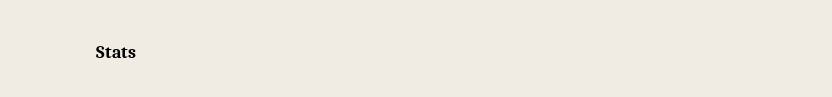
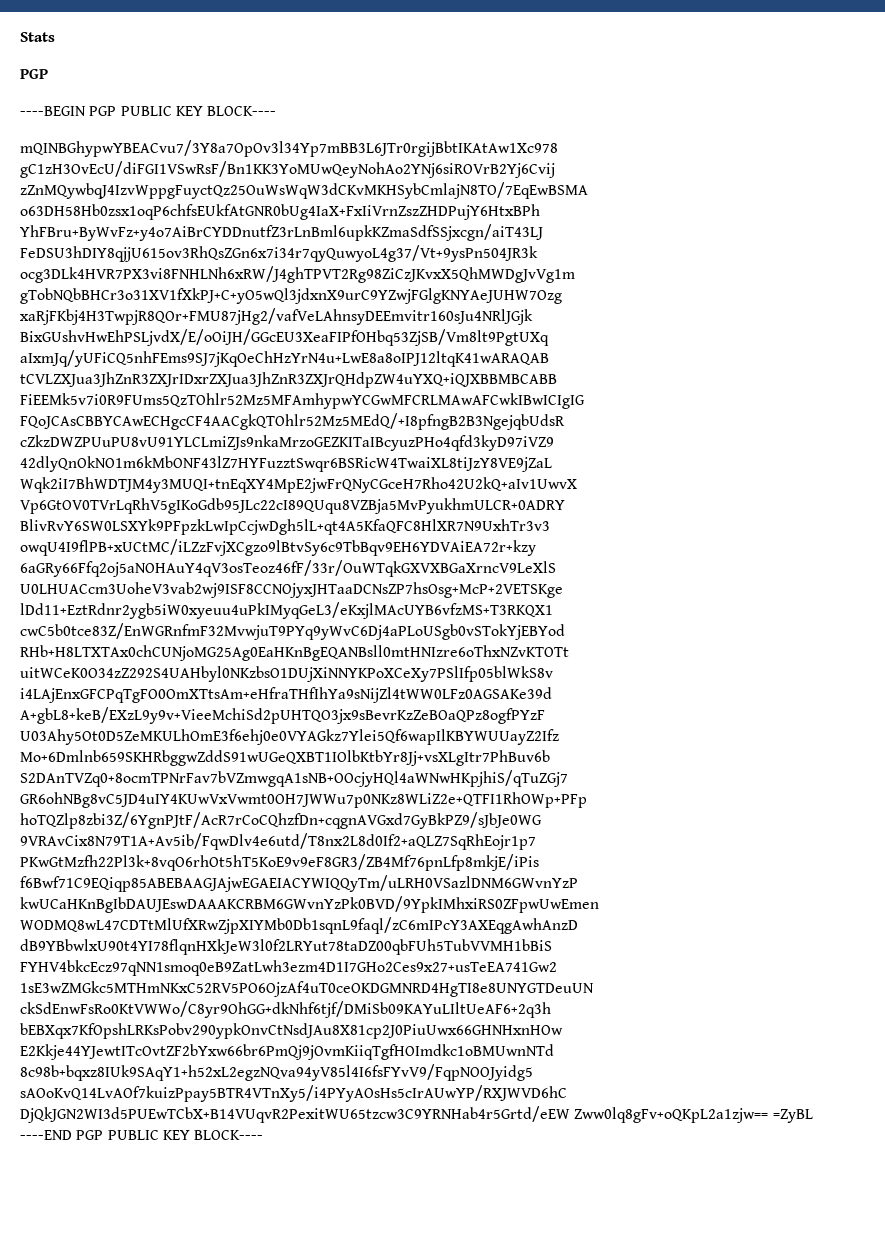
  Stats
+ PGP
+ ----BEGIN PGP PUBLIC KEY BLOCK----
+ mQINBGhypwYBEACvu7/3Y8a7OpOv3l34Yp7mBB3L6JTr0rgijBbtIKAtAw1Xc978 gC1zH3OvEcU/diFGI1VSwRsF/Bn1KK3YoMUwQeyNohAo2YNj6siROVrB2Yj6Cvij zZnMQywbqJ4IzvWppgFuyctQz25OuWsWqW3dCKvMKHSybCmlajN8TO/7EqEwBSMA o63DH58Hb0zsx1oqP6chfsEUkfAtGNR0bUg4IaX+FxIiVrnZszZHDPujY6HtxBPh YhFBru+ByWvFz+y4o7AiBrCYDDnutfZ3rLnBml6upkKZmaSdfSSjxcgn/aiT43LJ FeDSU3hDIY8qjjU615ov3RhQsZGn6x7i34r7qyQuwyoL4g37/Vt+9ysPn504JR3k ocg3DLk4HVR7PX3vi8FNHLNh6xRW/J4ghTPVT2Rg98ZiCzJKvxX5QhMWDgJvVg1m gTobNQbBHCr3o31XV1fXkPJ+C+yO5wQl3jdxnX9urC9YZwjFGlgKNYAeJUHW7Ozg xaRjFKbj4H3TwpjR8QOr+FMU87jHg2/vafVeLAhnsyDEEmvitr160sJu4NRlJGjk BixGUshvHwEhPSLjvdX/E/oOiJH/GGcEU3XeaFIPfOHbq53ZjSB/Vm8lt9PgtUXq aIxmJq/yUFiCQ5nhFEms9SJ7jKqOeChHzYrN4u+LwE8a8oIPJ12ltqK41wARAQAB tCVLZXJua3JhZnR3ZXJrIDxrZXJua3JhZnR3ZXJrQHdpZW4uYXQ+iQJXBBMBCABB FiEEMk5v7i0R9FUms5QzTOhlr52Mz5MFAmhypwYCGwMFCRLMAwAFCwkIBwICIgIG FQoJCAsCBBYCAwECHgcCF4AACgkQTOhlr52Mz5MEdQ/+I8pfngB2B3NgejqbUdsR cZkzDWZPUuPU8vU91YLCLmiZJs9nkaMrzoGEZKITaIBcyuzPHo4qfd3kyD97iVZ9 42dlyQnOkNO1m6kMbONF43lZ7HYFuzztSwqr6BSRicW4TwaiXL8tiJzY8VE9jZaL Wqk2iI7BhWDTJM4y3MUQI+tnEqXY4MpE2jwFrQNyCGceH7Rho42U2kQ+aIv1UwvX Vp6GtOV0TVrLqRhV5gIKoGdb95JLc22cI89QUqu8VZBja5MvPyukhmULCR+0ADRY BlivRvY6SW0LSXYk9PFpzkLwIpCcjwDgh5lL+qt4A5KfaQFC8HlXR7N9UxhTr3v3 owqU4I9flPB+xUCtMC/iLZzFvjXCgzo9lBtvSy6c9TbBqv9EH6YDVAiEA72r+kzy 6aGRy66Ffq2oj5aNOHAuY4qV3osTeoz46fF/33r/OuWTqkGXVXBGaXrncV9LeXlS U0LHUACcm3UoheV3vab2wj9ISF8CCNOjyxJHTaaDCNsZP7hsOsg+McP+2VETSKge lDd11+EztRdnr2ygb5iW0xyeuu4uPkIMyqGeL3/eKxjlMAcUYB6vfzMS+T3RKQX1 cwC5b0tce83Z/EnWGRnfmF32MvwjuT9PYq9yWvC6Dj4aPLoUSgb0vSTokYjEBYod RHb+H8LTXTAx0chCUNjoMG25Ag0EaHKnBgEQANBsll0mtHNIzre6oThxNZvKTOTt uitWCeK0O34zZ292S4UAHbyl0NKzbsO1DUjXiNNYKPoXCeXy7PSlIfp05blWkS8v i4LAjEnxGFCPqTgFO0OmXTtsAm+eHfraTHfIhYa9sNijZl4tWW0LFz0AGSAKe39d A+gbL8+keB/EXzL9y9v+VieeMchiSd2pUHTQO3jx9sBevrKzZeBOaQPz8ogfPYzF U03Ahy5Ot0D5ZeMKULhOmE3f6ehj0e0VYAGkz7Ylei5Qf6wapIlKBYWUUayZ2Ifz Mo+6Dmlnb659SKHRbggwZddS91wUGeQXBT1IOlbKtbYr8Jj+vsXLgItr7PhBuv6b S2DAnTVZq0+8ocmTPNrFav7bVZmwgqA1sNB+OOcjyHQl4aWNwHKpjhiS/qTuZGj7 GR6ohNBg8vC5JD4uIY4KUwVxVwmt0OH7JWWu7p0NKz8WLiZ2e+QTFI1RhOWp+PFp hoTQZlp8zbi3Z/6YgnPJtF/AcR7rCoCQhzfDn+cqgnAVGxd7GyBkPZ9/sJbJe0WG 9VRAvCix8N79T1A+Av5ib/FqwDlv4e6utd/T8nx2L8d0If2+aQLZ7SqRhEojr1p7 PKwGtMzfh22Pl3k+8vqO6rhOt5hT5KoE9v9eF8GR3/ZB4Mf76pnLfp8mkjE/iPis f6Bwf71C9EQiqp85ABEBAAGJAjwEGAEIACYWIQQyTm/uLRH0VSazlDNM6GWvnYzP kwUCaHKnBgIbDAUJEswDAAAKCRBM6GWvnYzPk0BVD/9YpkIMhxiRS0ZFpwUwEmen WODMQ8wL47CDTtMlUfXRwZjpXIYMb0Db1sqnL9faql/zC6mIPcY3AXEqgAwhAnzD dB9YBbwlxU90t4YI78flqnHXkJeW3l0f2LRYut78taDZ00qbFUh5TubVVMH1bBiS FYHV4bkcEcz97qNN1smoq0eB9ZatLwh3ezm4D1I7GHo2Ces9x27+usTeEA741Gw2 1sE3wZMGkc5MTHmNKxC52RV5PO6OjzAf4uT0ceOKDGMNRD4HgTI8e8UNYGTDeuUN ckSdEnwFsRo0KtVWWo/C8yr9OhGG+dkNhf6tjf/DMiSb09KAYuLIltUeAF6+2q3h bEBXqx7KfOpshLRKsPobv290ypkOnvCtNsdJAu8X81cp2J0PiuUwx66GHNHxnHOw E2Kkje44YJewtITcOvtZF2bYxw66br6PmQj9jOvmKiiqTgfHOImdkc1oBMUwnNTd 8c98b+bqxz8IUk9SAqY1+h52xL2egzNQva94yV85l4I6fsFYvV9/FqpNOOJyidg5 sAOoKvQ14LvAOf7kuizPpay5BTR4VTnXy5/i4PYyAOsHs5cIrAUwYP/RXJWVD6hC DjQkJGN2WI3d5PUEwTCbX+B14VUqvR2PexitWU65tzcw3C9YRNHab4r5Grtd/eEW Zww0lq8gFv+oQKpL2a1zjw== =ZyBL ----END PGP PUBLIC KEY BLOCK----

